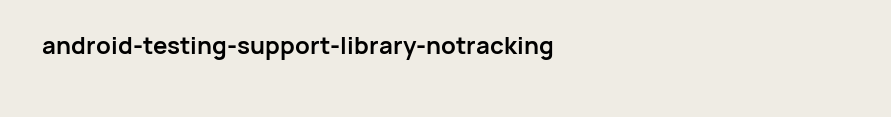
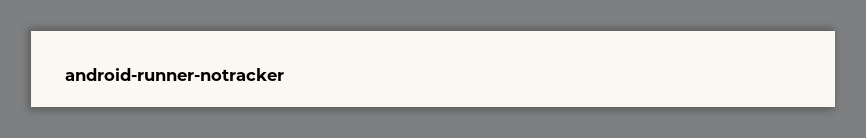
- android-testing-support-library-notracking
+ android-runner-notracker

